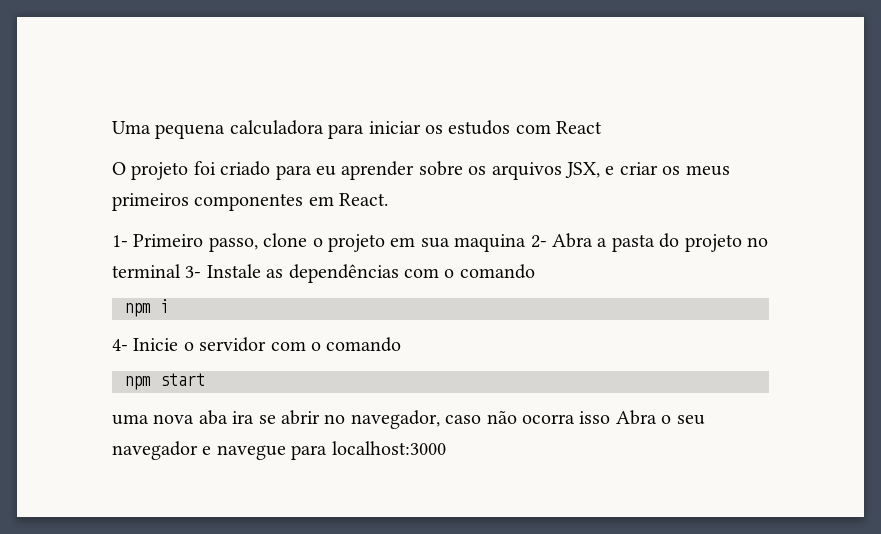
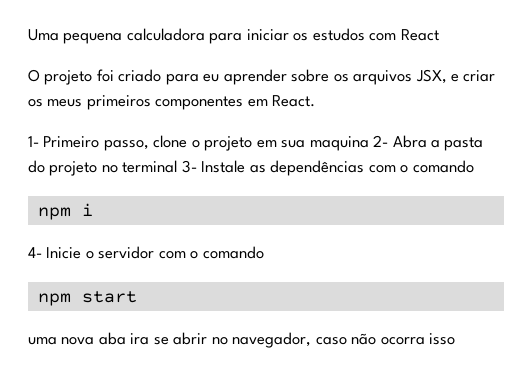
- uma nova aba ira se abrir no navegador, caso não ocorra isso Abra o seu navegador e navegue para localhost:3000
+ uma nova aba ira se abrir no navegador, caso não ocorra isso

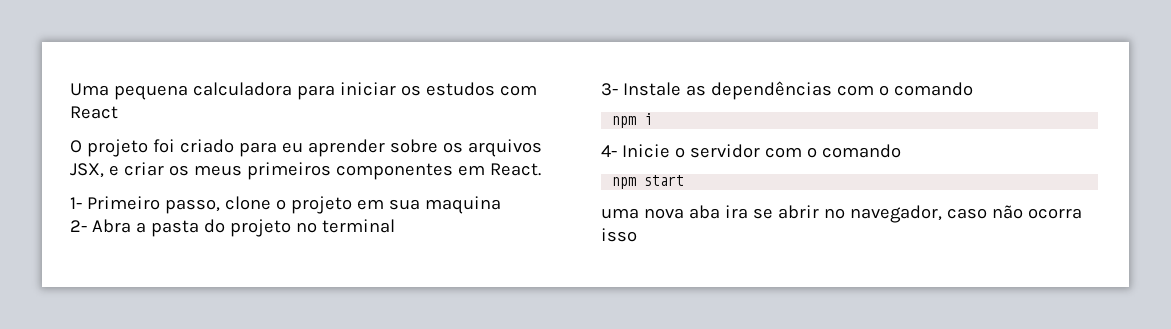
- 1- Primeiro passo, clone o projeto em sua maquina 2- Abra a pasta do projeto no terminal 3- Instale as dependências com o comando
+ 1- Primeiro passo, clone o projeto em sua maquina
+ 2- Abra a pasta do projeto no terminal
+ 3- Instale as dependências com o comando

